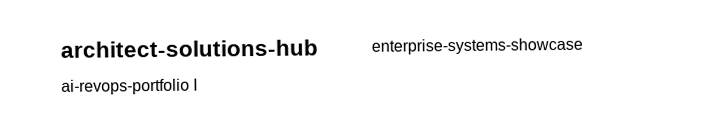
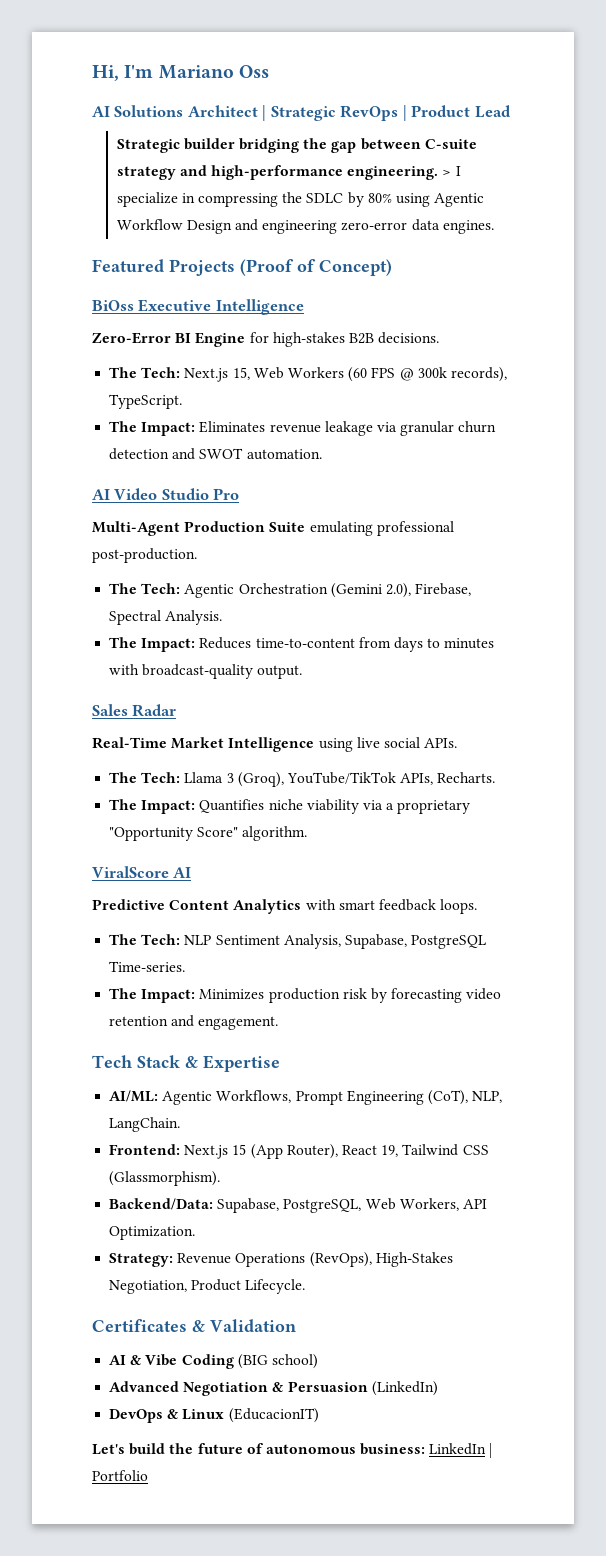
- architect-solutions-hub
- ai-revops-portfolio I enterprise-systems-showcase
+ Hi, I'm Mariano Oss
+ AI Solutions Architect | Strategic RevOps | Product Lead
+ Strategic builder bridging the gap between C-suite strategy and high-performance engineering. > I specialize in compressing the SDLC by 80% using Agentic Workflow Design and engineering zero-error data engines.
+ Featured Projects (Proof of Concept)
+ BiOss Executive Intelligence
+ Zero-Error BI Engine for high-stakes B2B decisions.
+ The Tech: Next.js 15, Web Workers (60 FPS @ 300k records), TypeScript.
+ The Impact: Eliminates revenue leakage via granular churn detection and SWOT automation.
+ AI Video Studio Pro
+ Multi-Agent Production Suite emulating professional post-production.
+ The Tech: Agentic Orchestration (Gemini 2.0), Firebase, Spectral Analysis.
+ The Impact: Reduces time-to-content from days to minutes with broadcast-quality output.
+ Sales Radar
+ Real-Time Market Intelligence using live social APIs.
+ The Tech: Llama 3 (Groq), YouTube/TikTok APIs, Recharts.
+ The Impact: Quantifies niche viability via a proprietary "Opportunity Score" algorithm.
+ ViralScore AI
+ Predictive Content Analytics with smart feedback loops.
+ The Tech: NLP Sentiment Analysis, Supabase, PostgreSQL Time-series.
+ The Impact: Minimizes production risk by forecasting video retention and engagement.
+ Tech Stack & Expertise
+ AI/ML: Agentic Workflows, Prompt Engineering (CoT), NLP, LangChain.
+ Frontend: Next.js 15 (App Router), React 19, Tailwind CSS (Glassmorphism).
+ Backend/Data: Supabase, PostgreSQL, Web Workers, API Optimization.
+ Strategy: Revenue Operations (RevOps), High-Stakes Negotiation, Product Lifecycle.
+ Certificates & Validation
+ AI & Vibe Coding (BIG school)
+ Advanced Negotiation & Persuasion (LinkedIn)
+ DevOps & Linux (EducacionIT)
+ Let's build the future of autonomous business: LinkedIn | Portfolio

